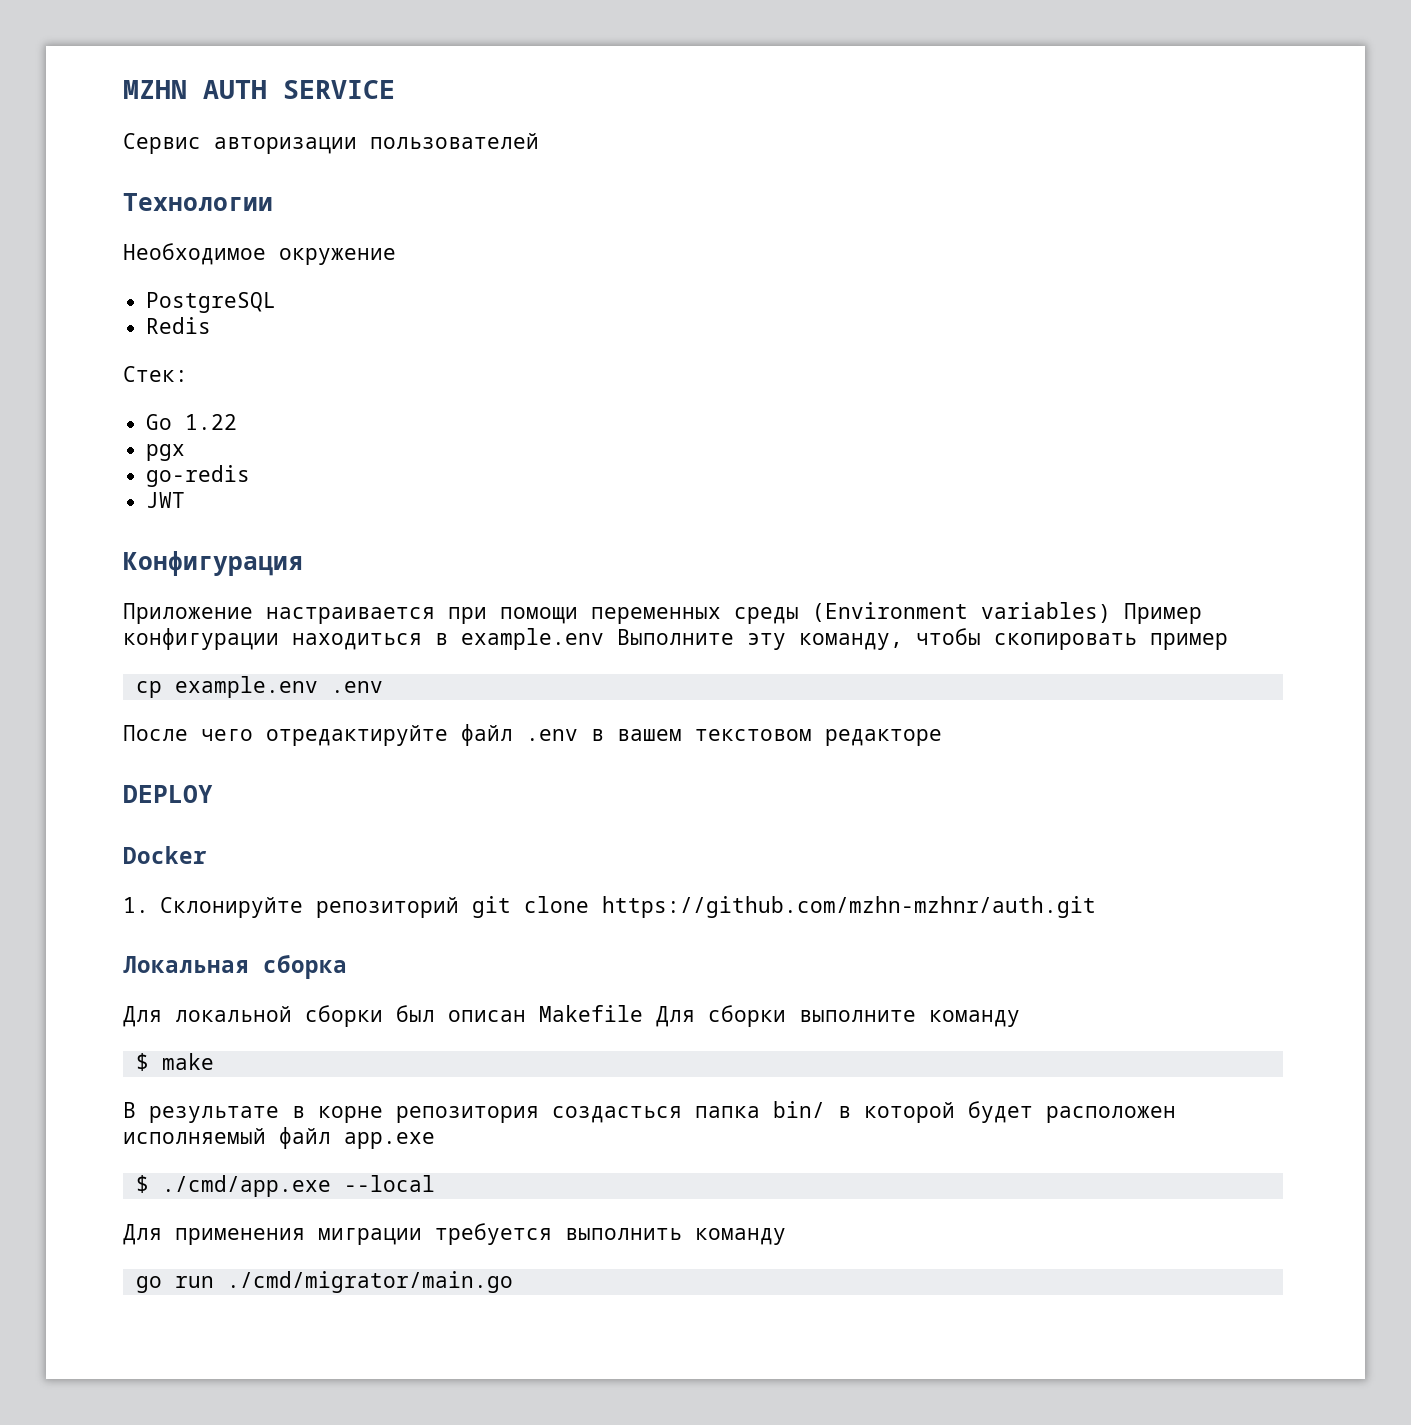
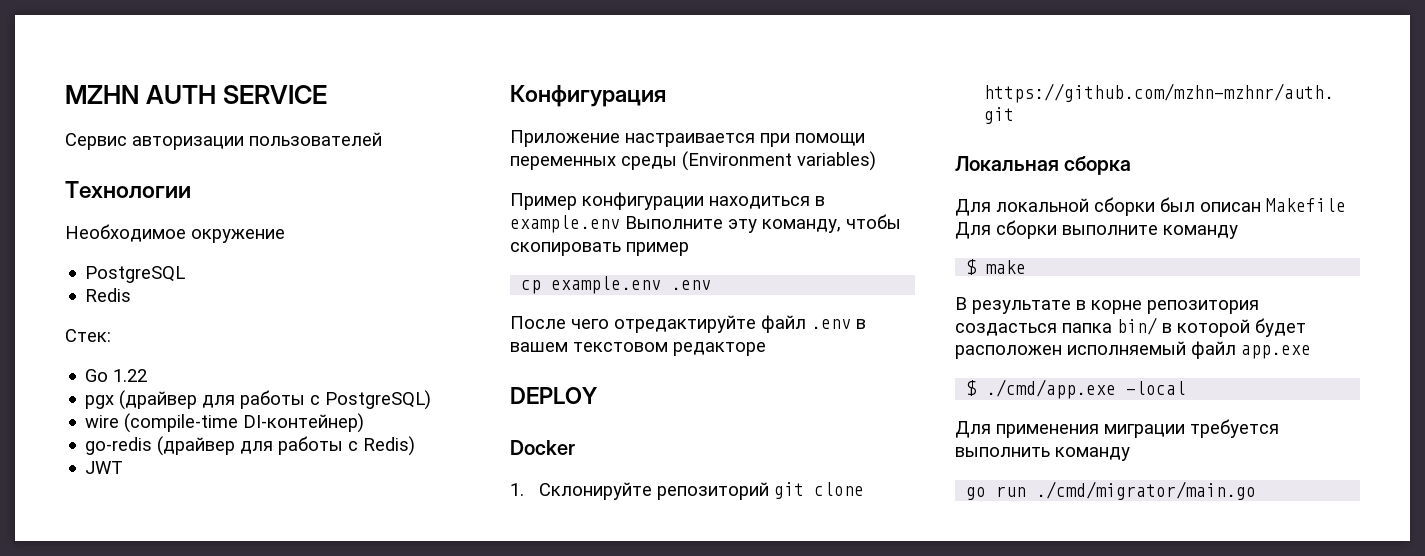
- pgx
- go-redis
+ pgx (драйвер для работы с PostgreSQL)
+ wire (compile-time DI-контейнер)
+ go-redis (драйвер для работы с Redis)
- Приложение настраивается при помощи переменных среды (Environment variables) Пример конфигурации находиться в example.env Выполните эту команду, чтобы скопировать пример
+ Приложение настраивается при помощи переменных среды (Environment variables)
+ Пример конфигурации находиться в example.env Выполните эту команду, чтобы скопировать пример
- $ ./cmd/app.exe --local
+ $ ./cmd/app.exe -local

